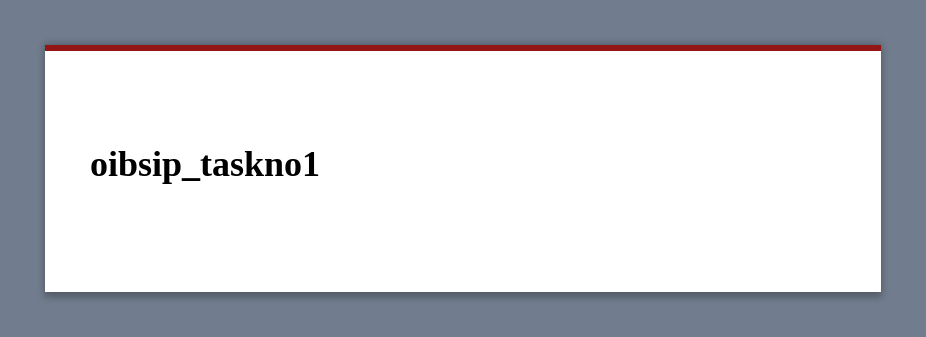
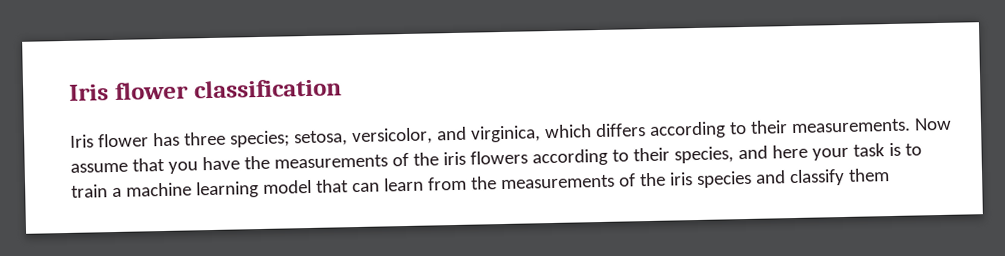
- oibsip_taskno1
+ Iris flower classification
+ Iris flower has three species; setosa, versicolor, and virginica, which differs according to their measurements. Now assume that you have the measurements of the iris flowers according to their species, and here your task is to train a machine learning model that can learn from the measurements of the iris species and classify them

